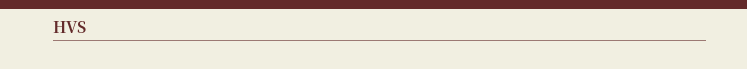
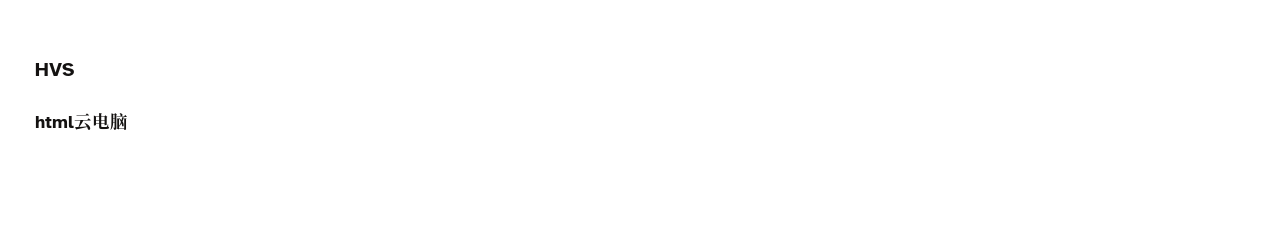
+ html云电脑

